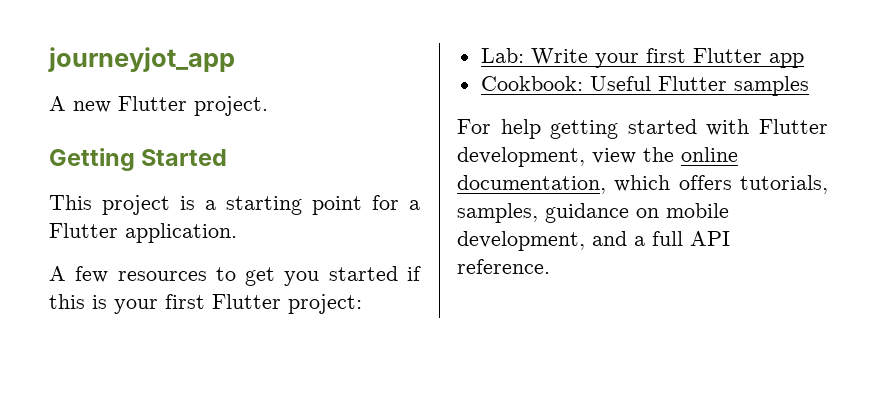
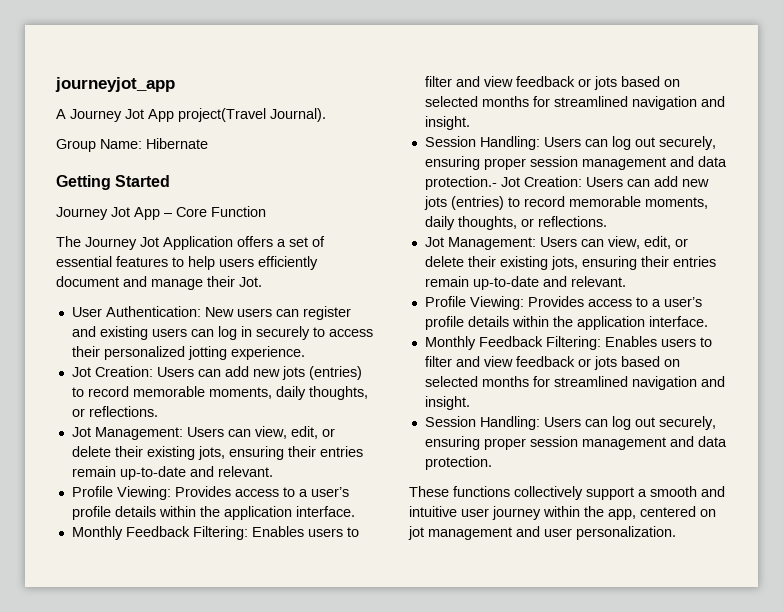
- A new Flutter project.
+ A Journey Jot App project(Travel Journal).
+ Group Name: Hibernate
  Getting Started
- This project is a starting point for a Flutter application.
- A few resources to get you started if this is your first Flutter project:
- Lab: Write your first Flutter app
- Cookbook: Useful Flutter samples
- For help getting started with Flutter development, view the online documentation, which offers tutorials, samples, guidance on mobile development, and a full API reference.
+ Journey Jot App – Core Function
+ The Journey Jot Application offers a set of essential features to help users efficiently document and manage their Jot.
+ User Authentication: New users can register and existing users can log in securely to access their personalized jotting experience.
+ Jot Creation: Users can add new jots (entries) to record memorable moments, daily thoughts, or reflections.
+ Jot Management: Users can view, edit, or delete their existing jots, ensuring their entries remain up-to-date and relevant.
+ Profile Viewing: Provides access to a user’s profile details within the application interface.
+ Monthly Feedback Filtering: Enables users to filter and view feedback or jots based on selected months for streamlined navigation and insight.
+ Session Handling: Users can log out securely, ensuring proper session management and data protection.- Jot Creation: Users can add new jots (entries) to record memorable moments, daily thoughts, or reflections.
+ Jot Management: Users can view, edit, or delete their existing jots, ensuring their entries remain up-to-date and relevant.
+ Profile Viewing: Provides access to a user’s profile details within the application interface.
+ Monthly Feedback Filtering: Enables users to filter and view feedback or jots based on selected months for streamlined navigation and insight.
+ Session Handling: Users can log out securely, ensuring proper session management and data protection.
+ These functions collectively support a smooth and intuitive user journey within the app, centered on jot management and user personalization.

